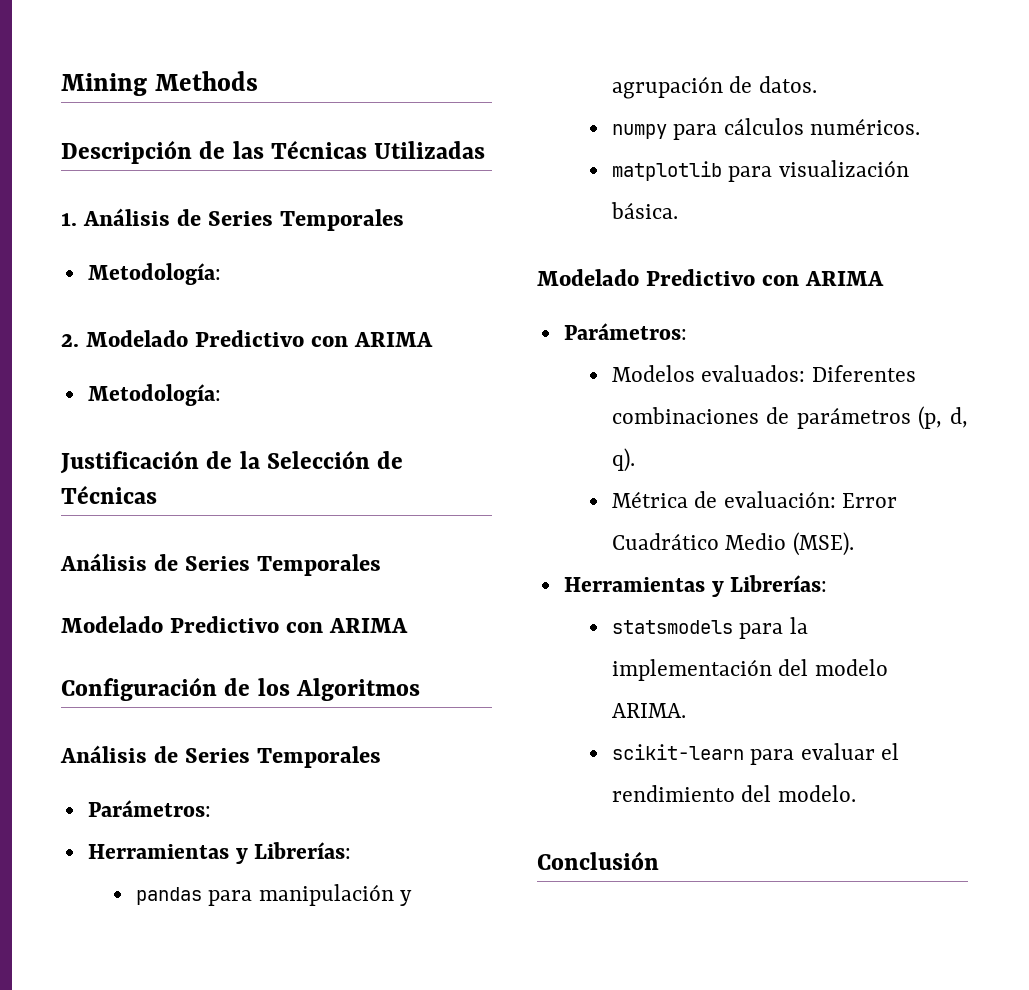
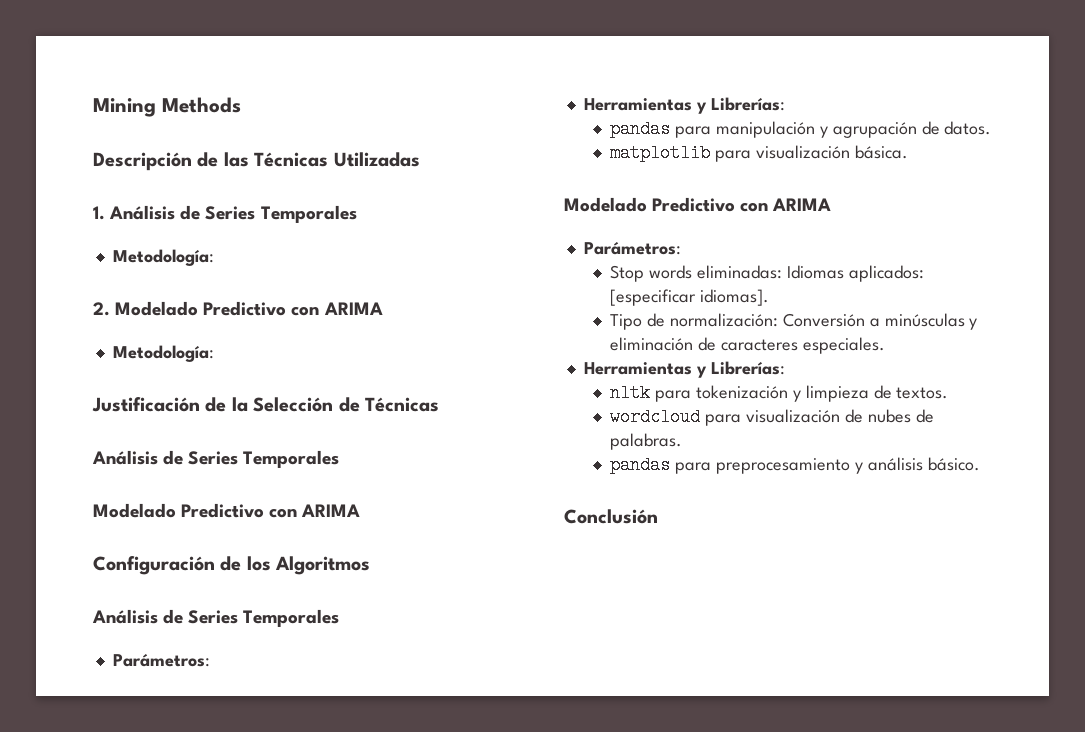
- numpy para cálculos numéricos.
- Modelos evaluados: Diferentes combinaciones de parámetros (p, d, q).
- Métrica de evaluación: Error Cuadrático Medio (MSE).
+ Stop words eliminadas: Idiomas aplicados: [especificar idiomas].
+ Tipo de normalización: Conversión a minúsculas y eliminación de caracteres especiales.
  Herramientas y Librerías:
- statsmodels para la implementación del modelo ARIMA.
- scikit-learn para evaluar el rendimiento del modelo.
+ nltk para tokenización y limpieza de textos.
+ wordcloud para visualización de nubes de palabras.
+ pandas para preprocesamiento y análisis básico.

